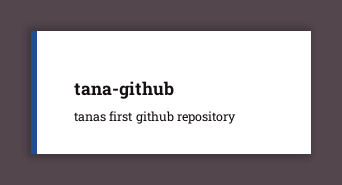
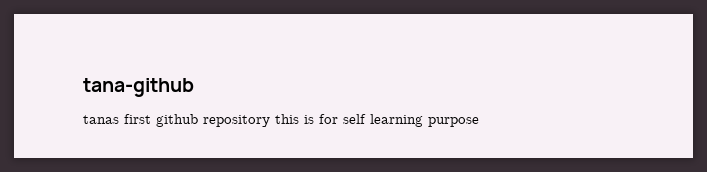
- tanas first github repository
+ tanas first github repository this is for self learning purpose

